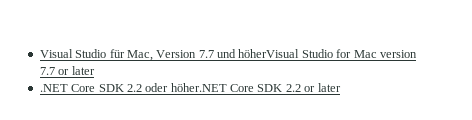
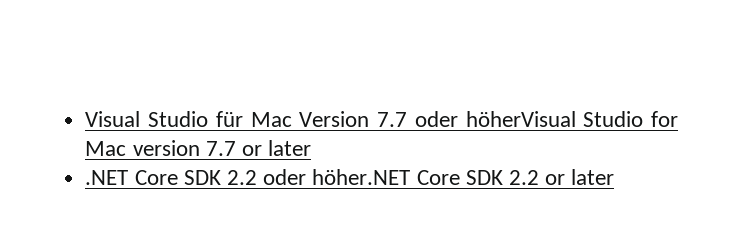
- Visual Studio für Mac, Version 7.7 und höherVisual Studio for Mac version 7.7 or later
+ Visual Studio für Mac Version 7.7 oder höherVisual Studio for Mac version 7.7 or later

